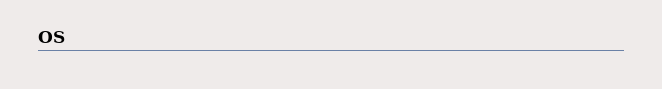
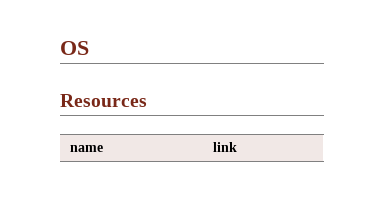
+ Resources
+ name | link

